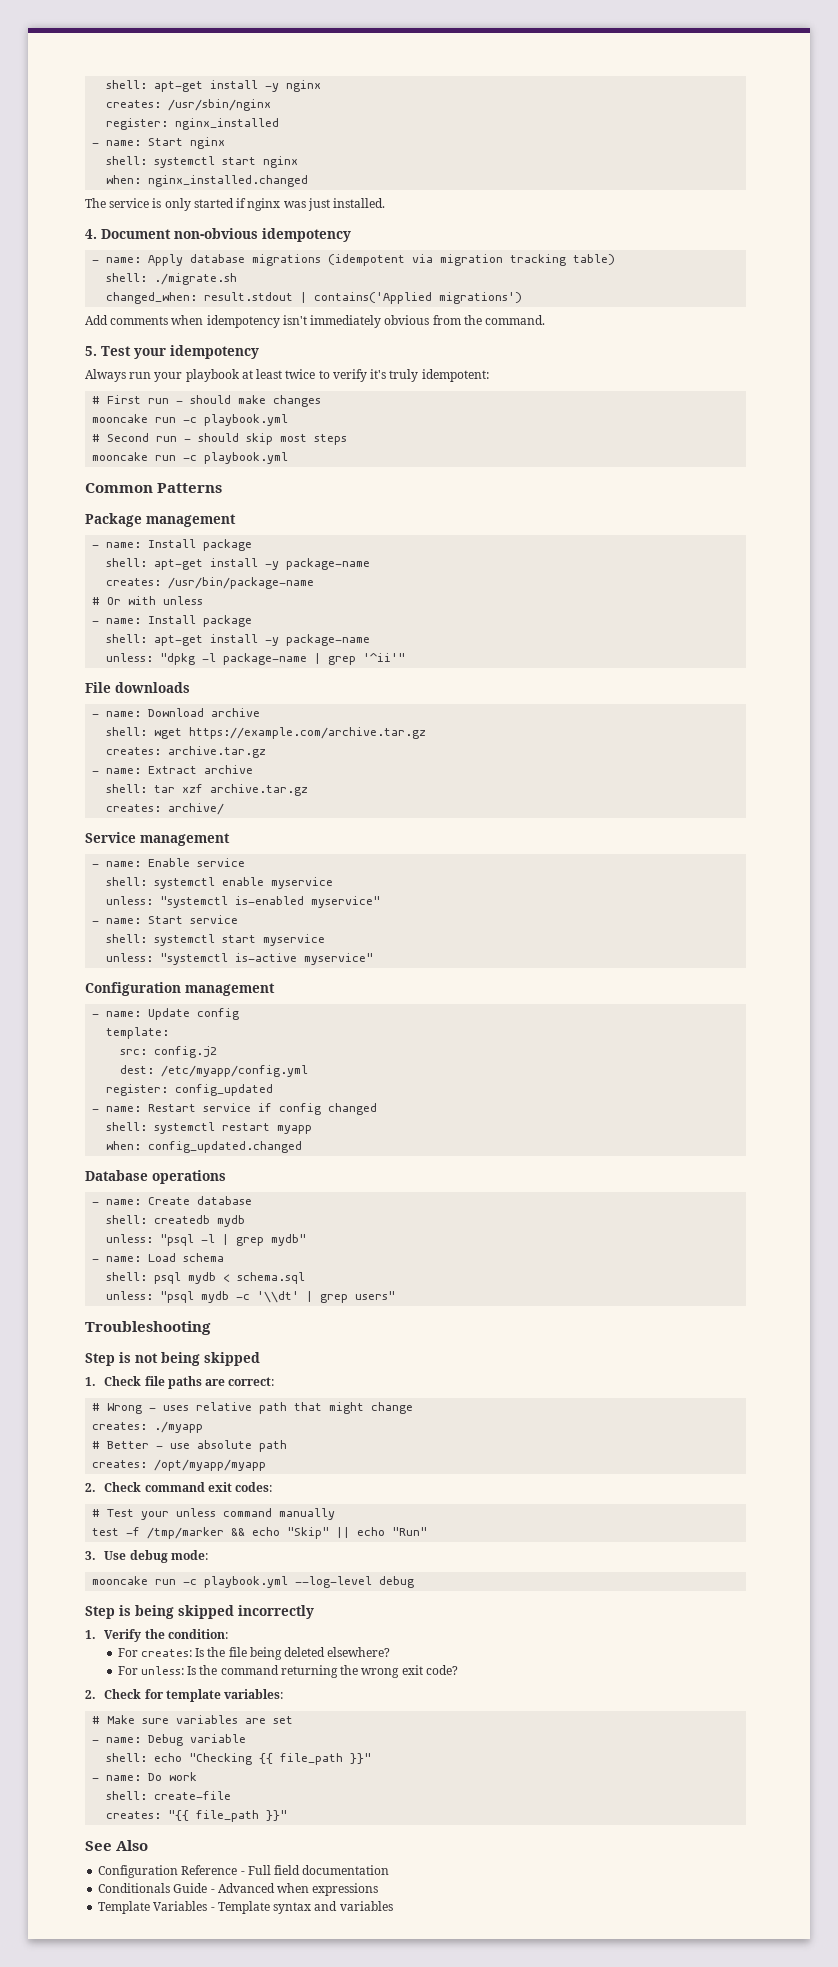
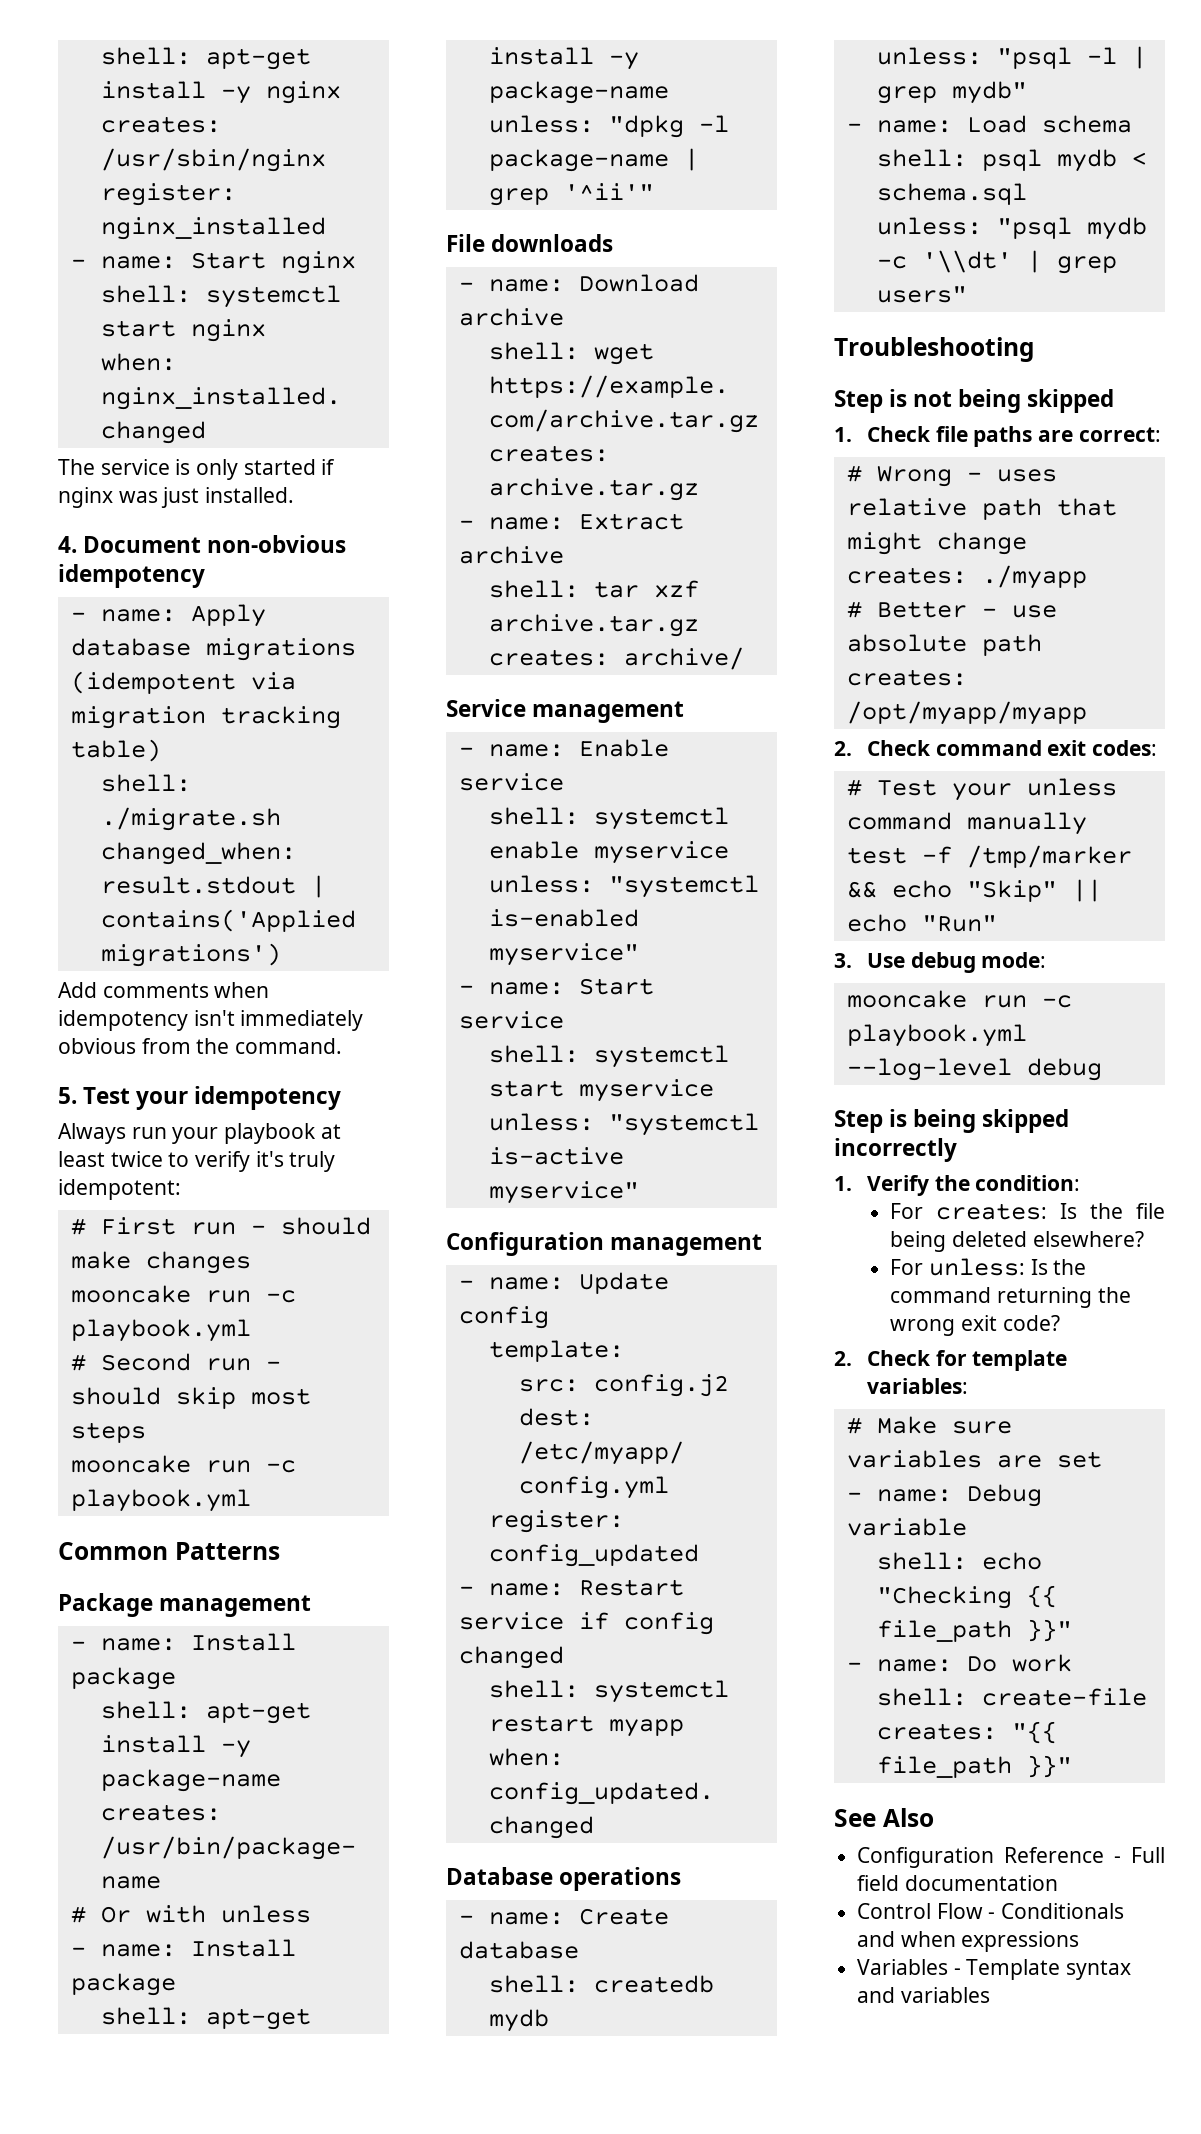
- Conditionals Guide - Advanced when expressions
+ Control Flow - Conditionals and when expressions
- Template Variables - Template syntax and variables
+ Variables - Template syntax and variables

